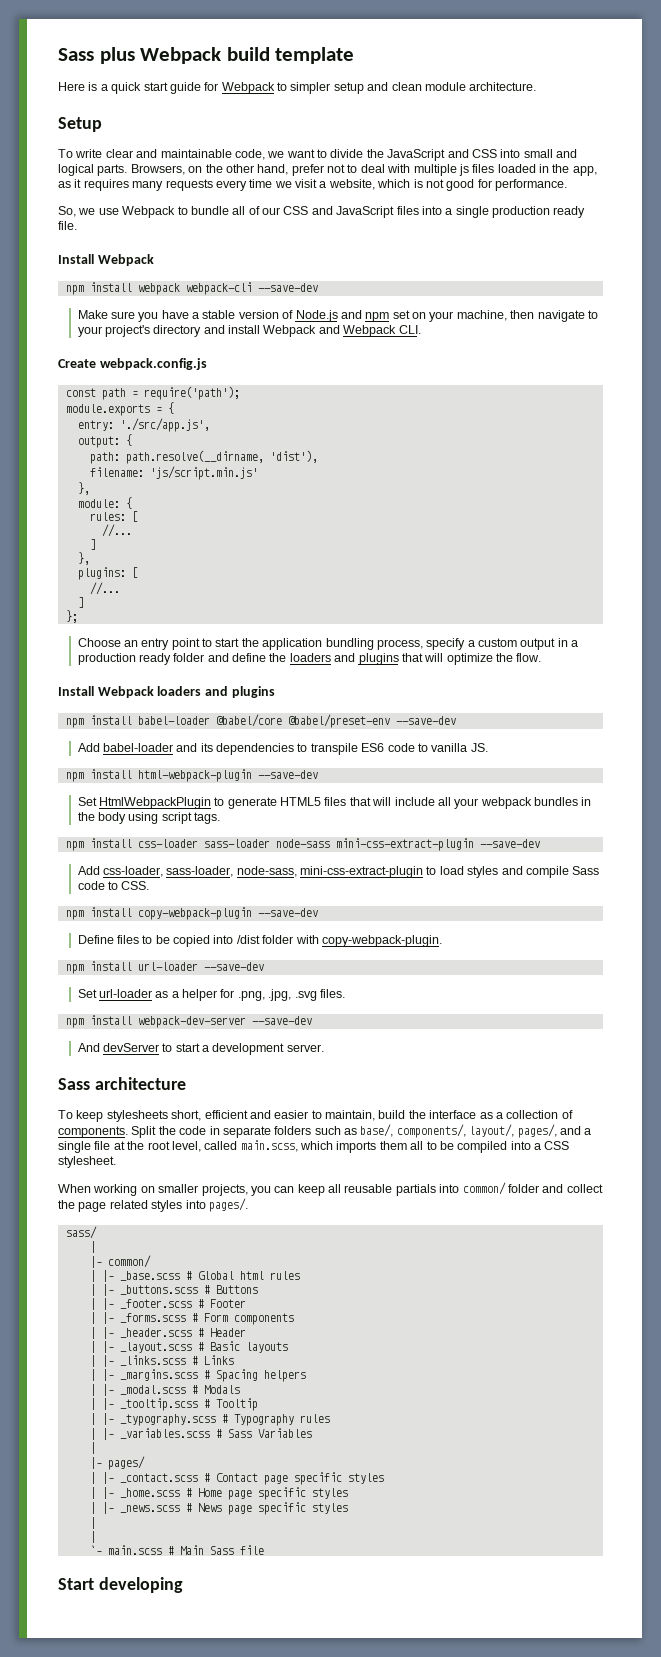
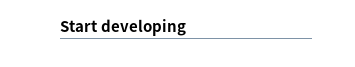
- Sass plus Webpack build template
- Here is a quick start guide for Webpack to simpler setup and clean module architecture.
- Setup
- To write clear and maintainable code, we want to divide the JavaScript and CSS into small and logical parts. Browsers, on the other hand, prefer not to deal with multiple js files loaded in the app, as it requires many requests every time we visit a website, which is not good for performance.
- So, we use Webpack to bundle all of our CSS and JavaScript files into a single production ready file.
- Install Webpack
- npm install webpack webpack-cli --save-dev
- Make sure you have a stable version of Node.js and npm set on your machine, then navigate to your project's directory and install Webpack and Webpack CLI.
- Create webpack.config.js
- const path = require('path');
- module.exports = {
- entry: './src/app.js',
- output: {
- path: path.resolve(__dirname, 'dist'),
- filename: 'js/script.min.js'
- },
- module: {
- rules: [
- //...
- ]
- },
- plugins: [
- //...
- ]
- };
- Choose an entry point to start the application bundling process, specify a custom output in a production ready folder and define the loaders and plugins that will optimize the flow.
- Install Webpack loaders and plugins
- npm install babel-loader @babel/core @babel/preset-env --save-dev
- Add babel-loader and its dependencies to transpile ES6 code to vanilla JS.
- npm install html-webpack-plugin --save-dev
- Set HtmlWebpackPlugin to generate HTML5 files that will include all your webpack bundles in the body using script tags.
- npm install css-loader sass-loader node-sass mini-css-extract-plugin --save-dev
- Add css-loader, sass-loader, node-sass, mini-css-extract-plugin to load styles and compile Sass code to CSS.
- npm install copy-webpack-plugin --save-dev
- Define files to be copied into /dist folder with copy-webpack-plugin.
- npm install url-loader --save-dev
- Set url-loader as a helper for .png, .jpg, .svg files.
- npm install webpack-dev-server --save-dev
- And devServer to start a development server.
- Sass architecture
- To keep stylesheets short, efficient and easier to maintain, build the interface as a collection of components. Split the code in separate folders such as base/, components/, layout/, pages/, and a single file at the root level, called main.scss, which imports them all to be compiled into a CSS stylesheet.
- When working on smaller projects, you can keep all reusable partials into common/ folder and collect the page related styles into pages/.
- sass/
- |
- |– common/
- | |– _base.scss # Global html rules
- | |– _buttons.scss # Buttons
- | |– _footer.scss # Footer
- | |– _forms.scss # Form components
- | |– _header.scss # Header
- | |– _layout.scss # Basic layouts
- | |– _links.scss # Links
- | |– _margins.scss # Spacing helpers
- | |– _modal.scss # Modals
- | |– _tooltip.scss # Tooltip
- | |– _typography.scss # Typography rules
- | |– _variables.scss # Sass Variables
- |
- |– pages/
- | |– _contact.scss # Contact page specific styles
- | |– _home.scss # Home page specific styles
- | |– _news.scss # News page specific styles
- |
- |
- `– main.scss # Main Sass file

